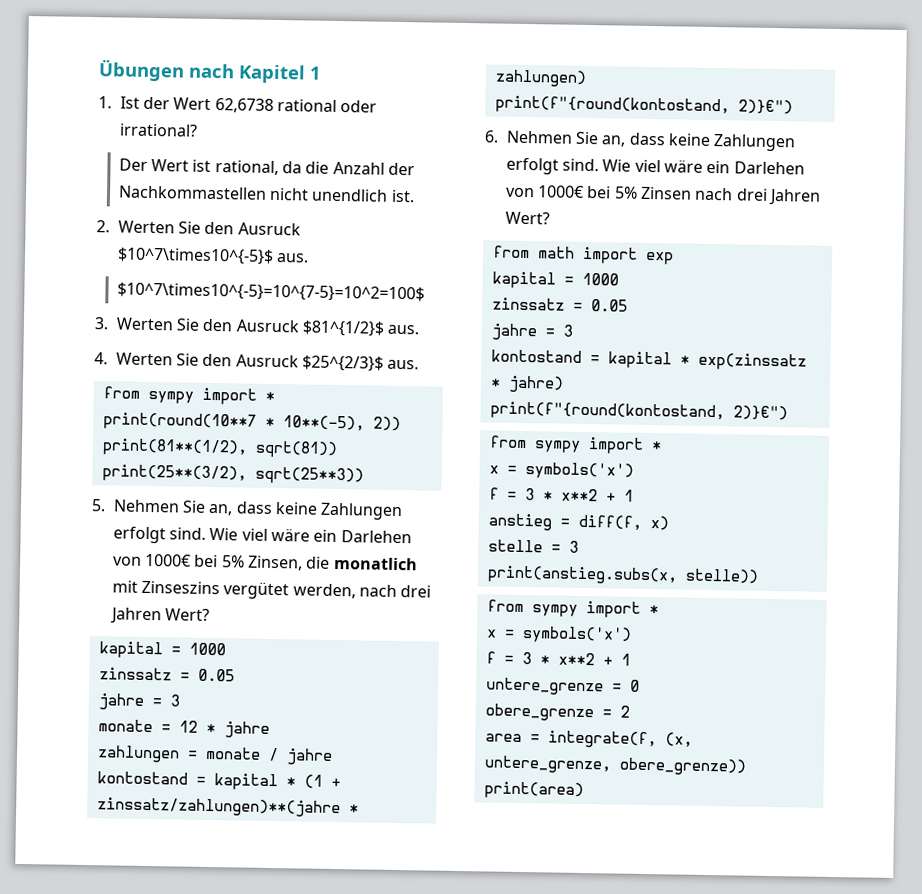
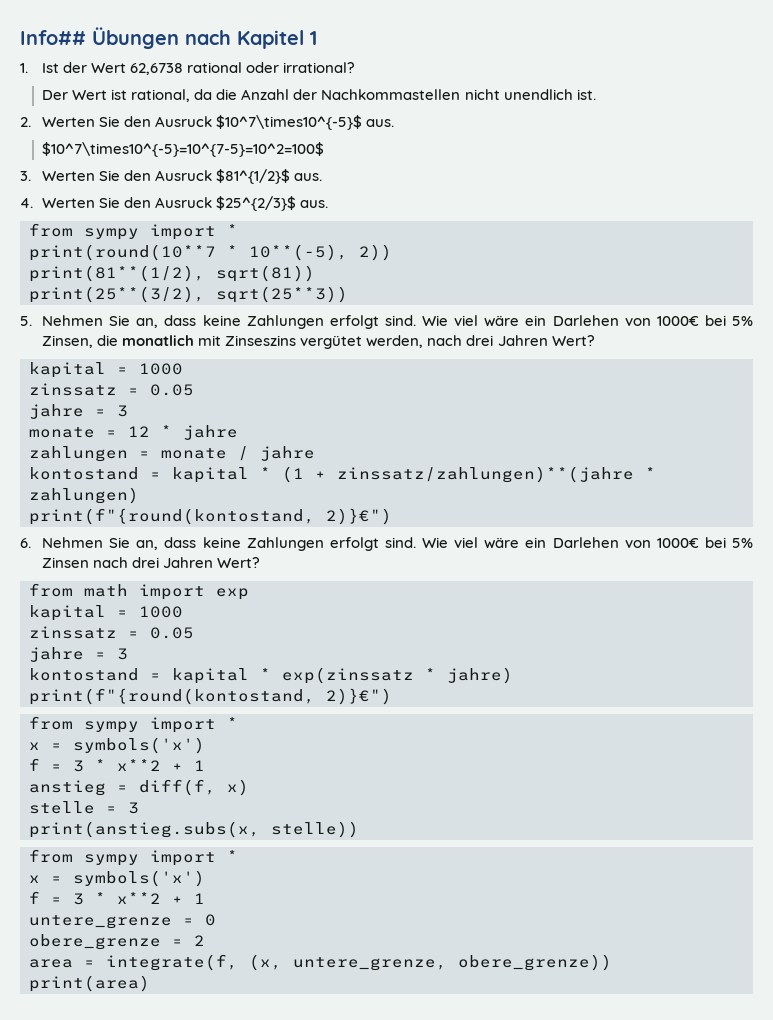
- Übungen nach Kapitel 1
+ Info## Übungen nach Kapitel 1

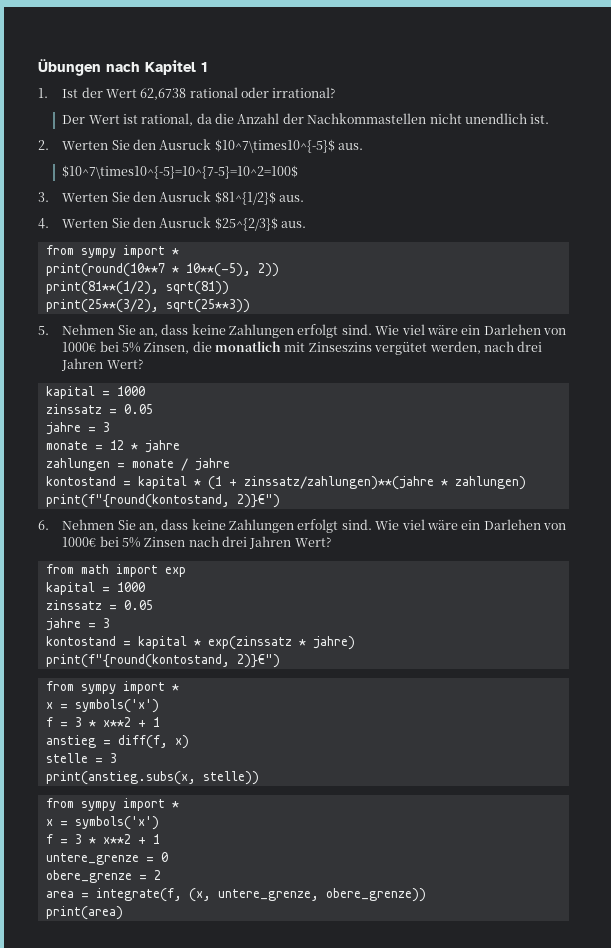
- Info## Übungen nach Kapitel 1
+ Übungen nach Kapitel 1

